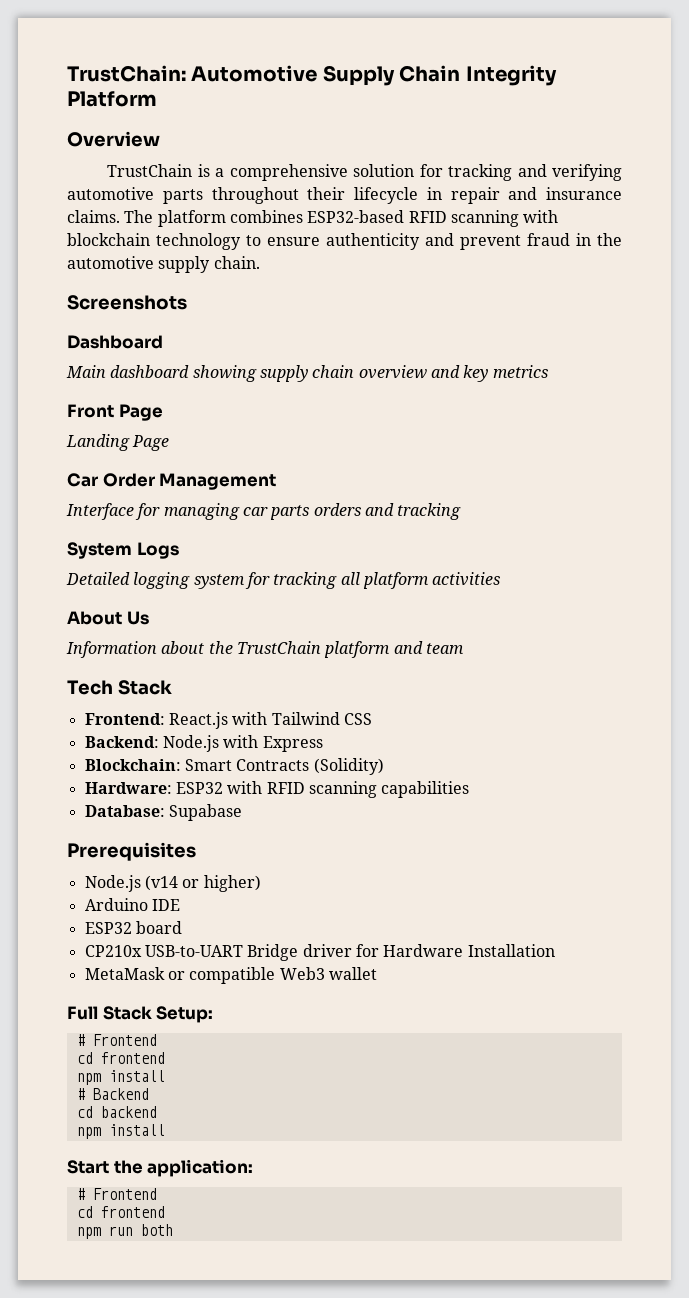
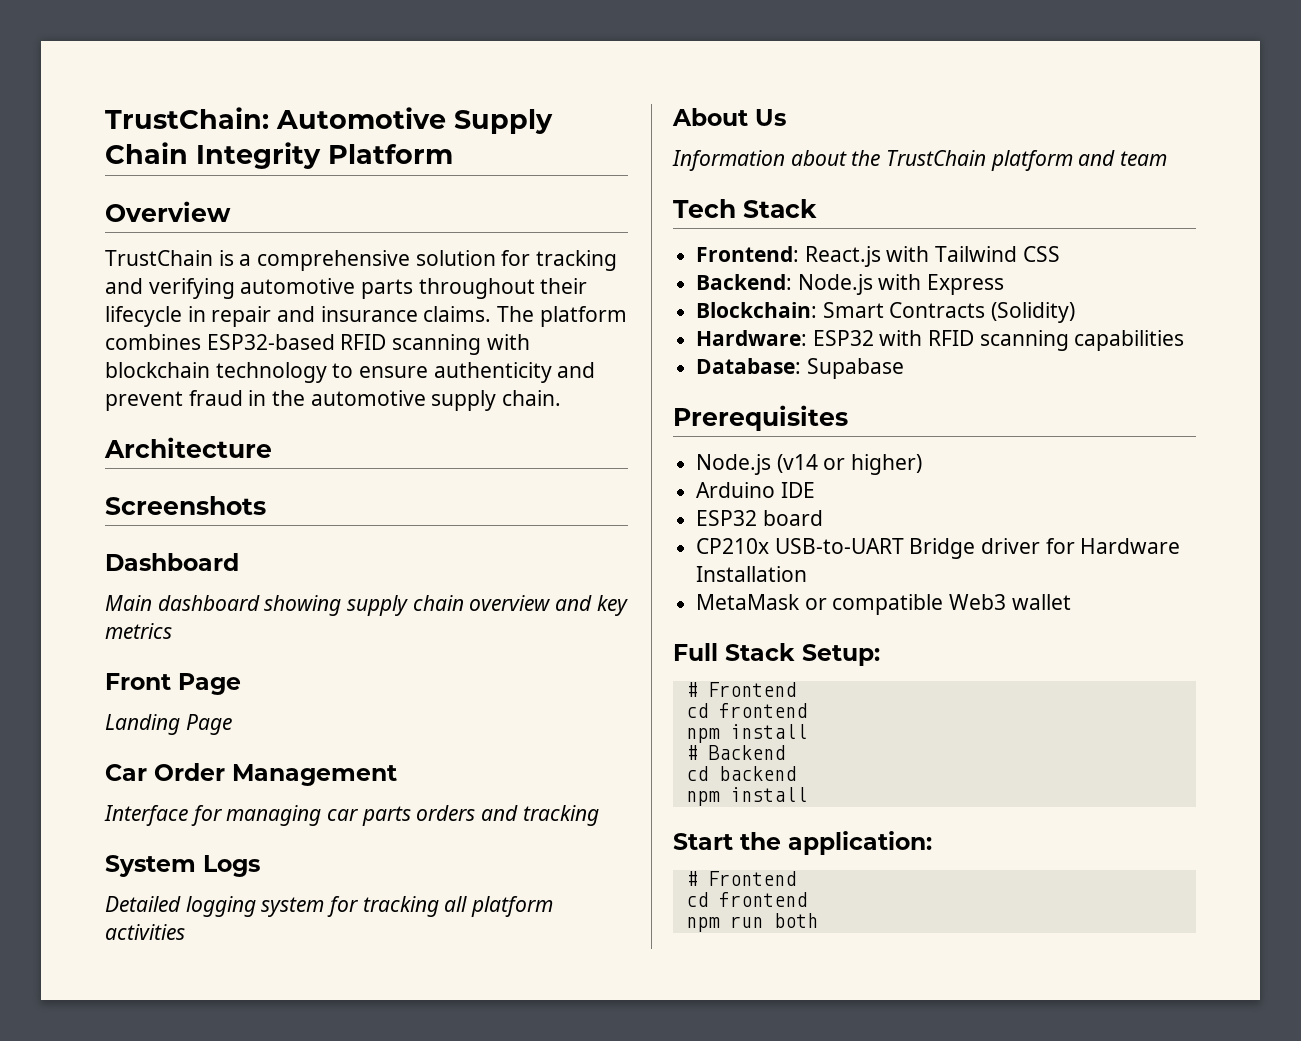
+ Architecture

